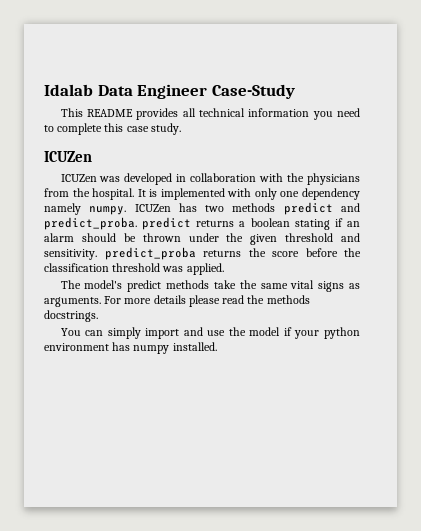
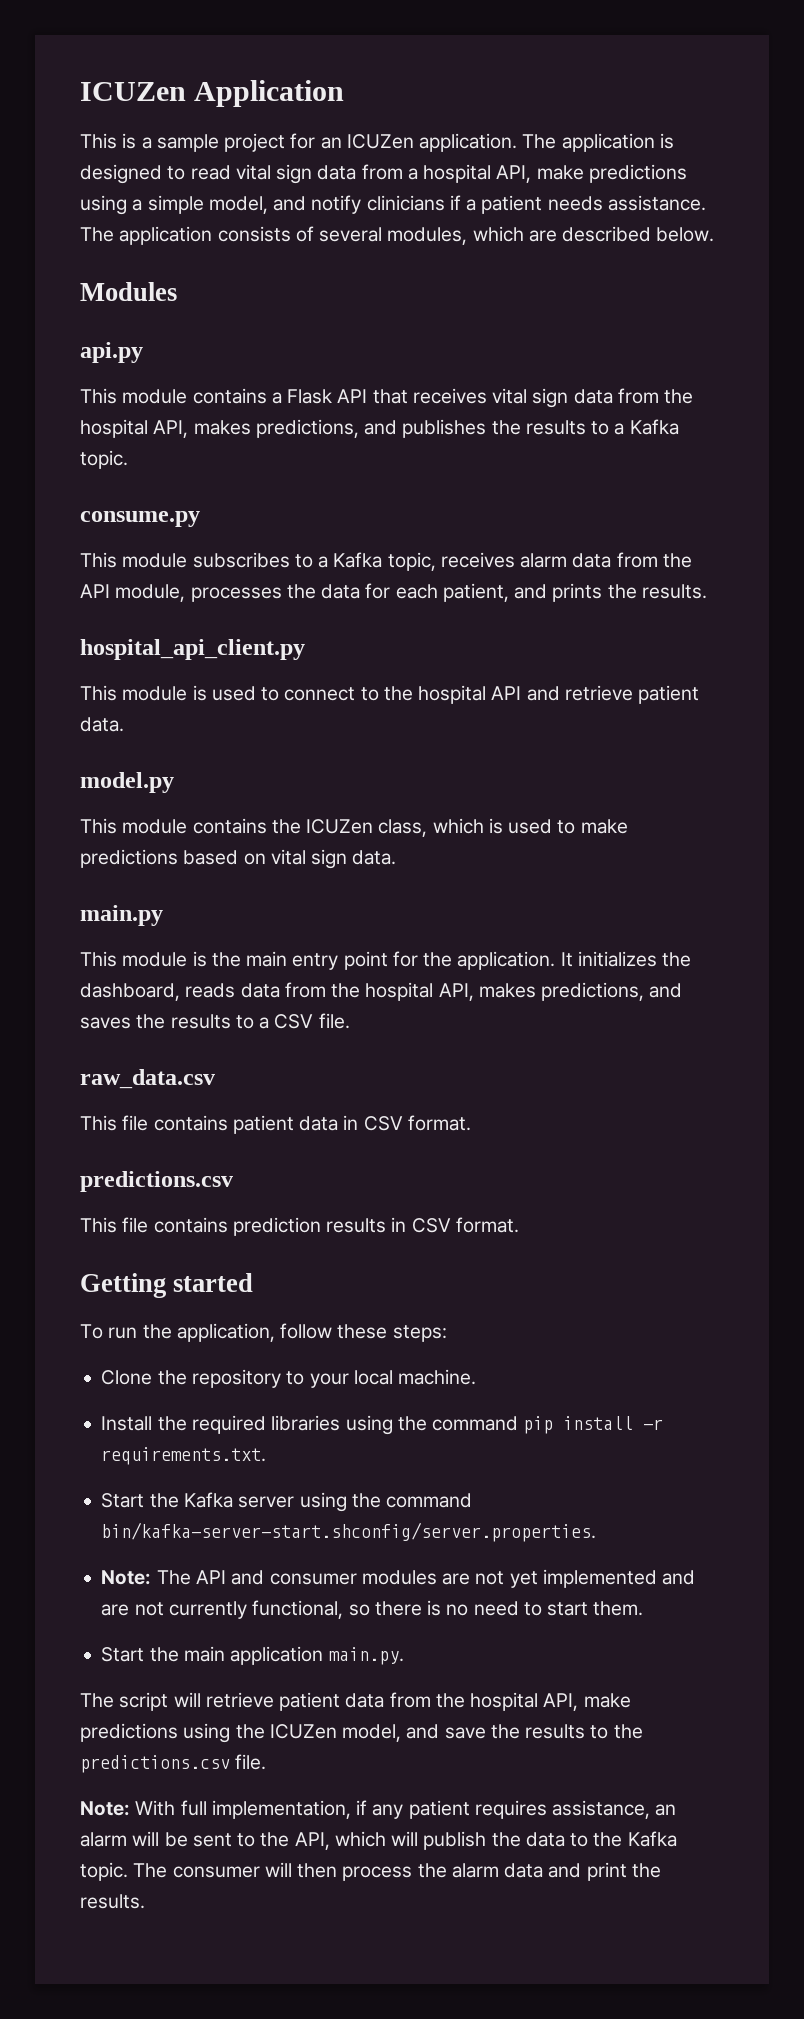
- Idalab Data Engineer Case-Study
- This README provides all technical information you need to complete this case study.
- ICUZen
- ICUZen was developed in collaboration with the physicians from the hospital. It is implemented with only one dependency namely numpy. ICUZen has two methods predict and predict_proba. predict returns a boolean stating if an alarm should be thrown under the given threshold and sensitivity. predict_proba returns the score before the classification threshold was applied.
- The model's predict methods take the same vital signs as arguments. For more details please read the methods docstrings.
- You can simply import and use the model if your python environment has numpy installed.
+ ICUZen Application
+ This is a sample project for an ICUZen application. The application is designed to read vital sign data from a hospital API, make predictions using a simple model, and notify clinicians if a patient needs assistance. The application consists of several modules, which are described below.
+ Modules
+ api.py
+ This module contains a Flask API that receives vital sign data from the hospital API, makes predictions, and publishes the results to a Kafka topic.
+ consume.py
+ This module subscribes to a Kafka topic, receives alarm data from the API module, processes the data for each patient, and prints the results.
+ hospital_api_client.py
+ This module is used to connect to the hospital API and retrieve patient data.
+ model.py
+ This module contains the ICUZen class, which is used to make predictions based on vital sign data.
+ main.py
+ This module is the main entry point for the application. It initializes the dashboard, reads data from the hospital API, makes predictions, and saves the results to a CSV file.
+ raw_data.csv
+ This file contains patient data in CSV format.
+ predictions.csv
+ This file contains prediction results in CSV format.
+ Getting started
+ To run the application, follow these steps:
+ Clone the repository to your local machine.
+ Install the required libraries using the command pip install -r requirements.txt.
+ Start the Kafka server using the command bin/kafka-server-start.shconfig/server.properties.
+ Note: The API and consumer modules are not yet implemented and are not currently functional, so there is no need to start them.
+ Start the main application main.py.
+ The script will retrieve patient data from the hospital API, make predictions using the ICUZen model, and save the results to the predictions.csv file.
+ Note: With full implementation, if any patient requires assistance, an alarm will be sent to the API, which will publish the data to the Kafka topic. The consumer will then process the alarm data and print the results.

